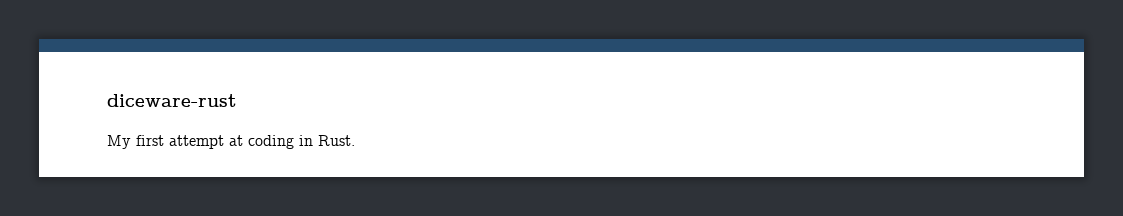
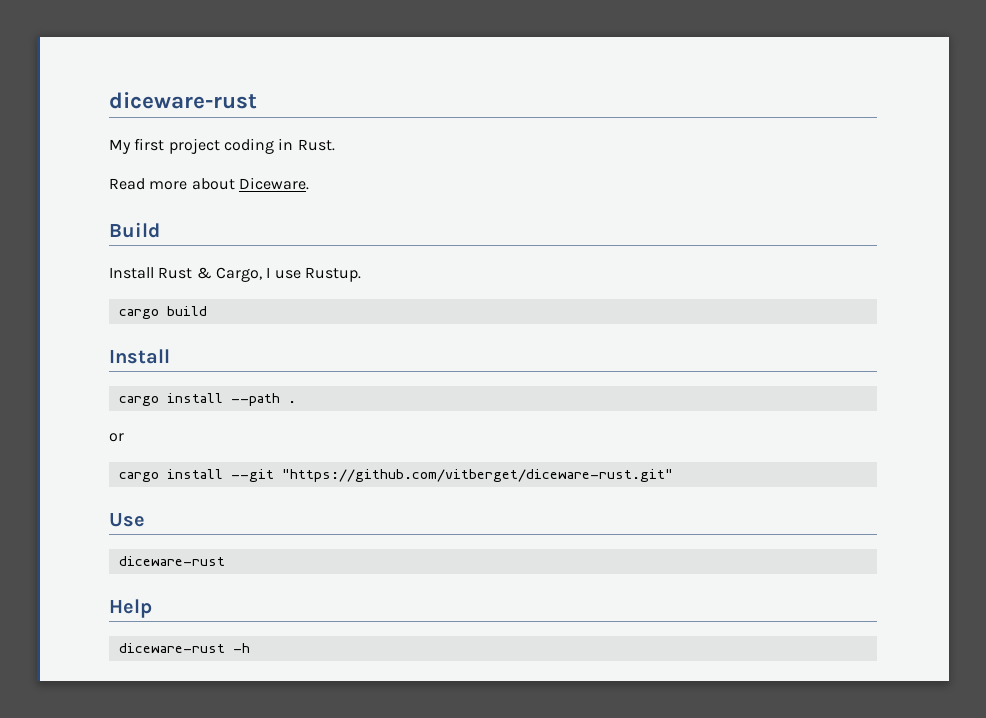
- My first attempt at coding in Rust.
+ My first project coding in Rust.
+ Read more about Diceware.
+ Build
+ Install Rust & Cargo, I use Rustup.
+ cargo build
+ Install
+ cargo install --path .
+ or
+ cargo install --git "https://github.com/vitberget/diceware-rust.git"
+ Use
+ diceware-rust
+ Help
+ diceware-rust -h

